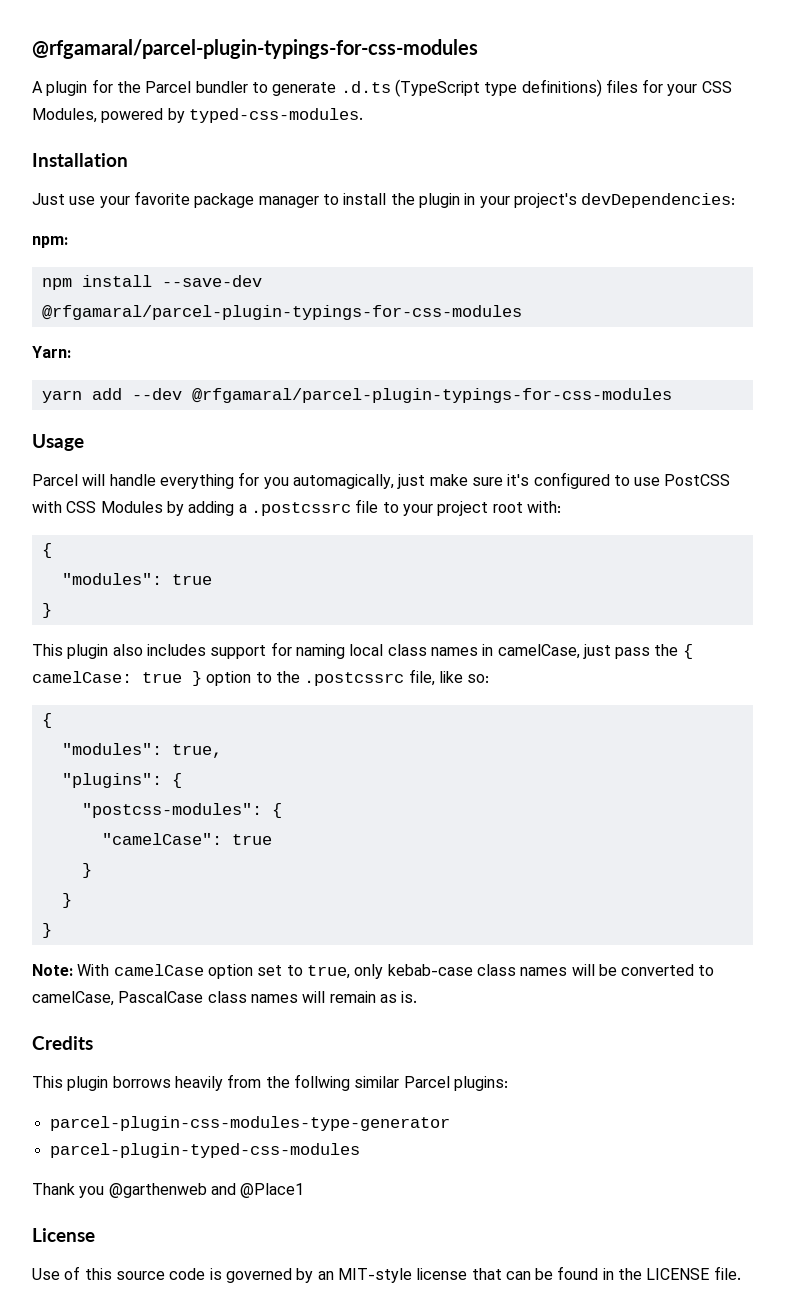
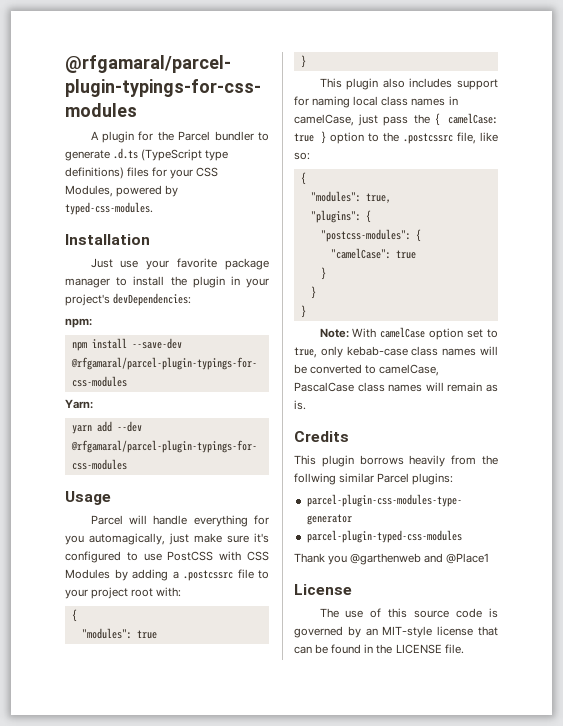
- Use of this source code is governed by an MIT-style license that can be found in the LICENSE file.
+ The use of this source code is governed by an MIT-style license that can be found in the LICENSE file.

